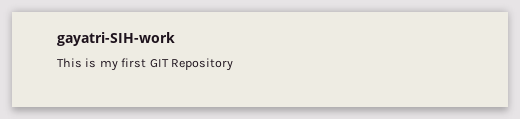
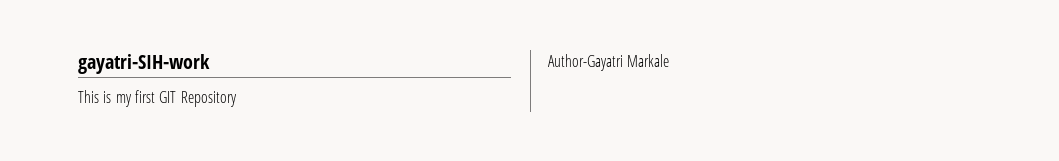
+ Author-Gayatri Markale

